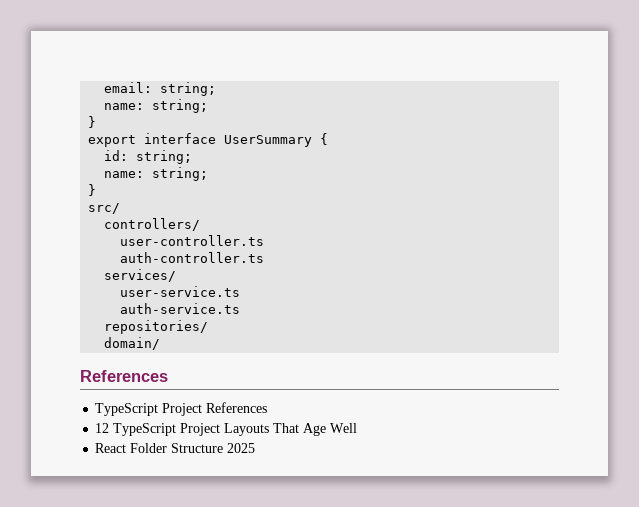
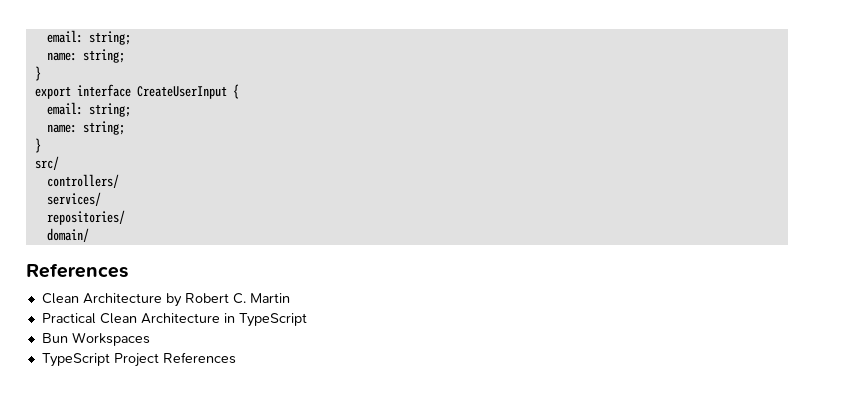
- export interface UserSummary {
- id: string;
+ export interface CreateUserInput {
+ email: string;
- user-controller.ts
- auth-controller.ts
- user-service.ts
- auth-service.ts
+ Clean Architecture by Robert C. Martin
+ Practical Clean Architecture in TypeScript
+ Bun Workspaces
  TypeScript Project References
- 12 TypeScript Project Layouts That Age Well
- React Folder Structure 2025

